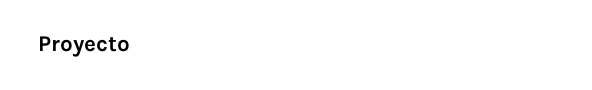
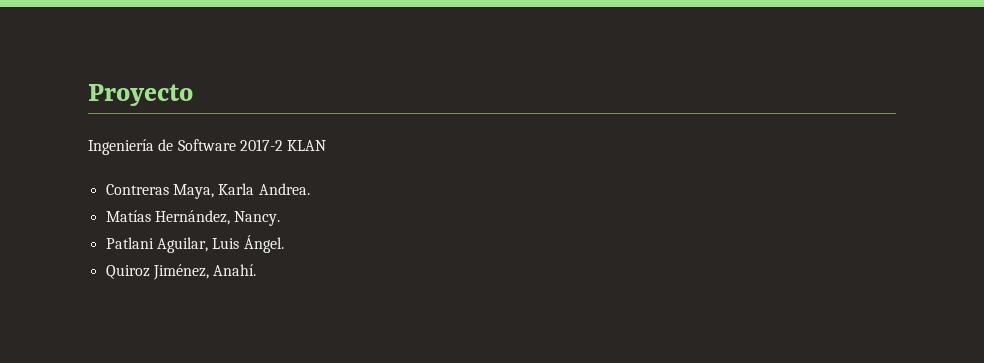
+ Ingeniería de Software 2017-2 KLAN
+ Contreras Maya, Karla Andrea.
+ Matías Hernández, Nancy.
+ Patlani Aguilar, Luis Ángel.
+ Quiroz Jiménez, Anahí.

